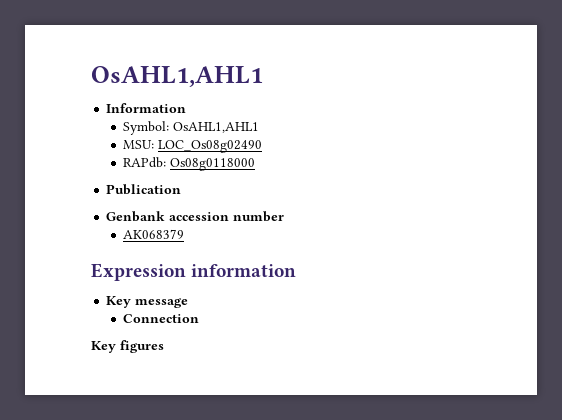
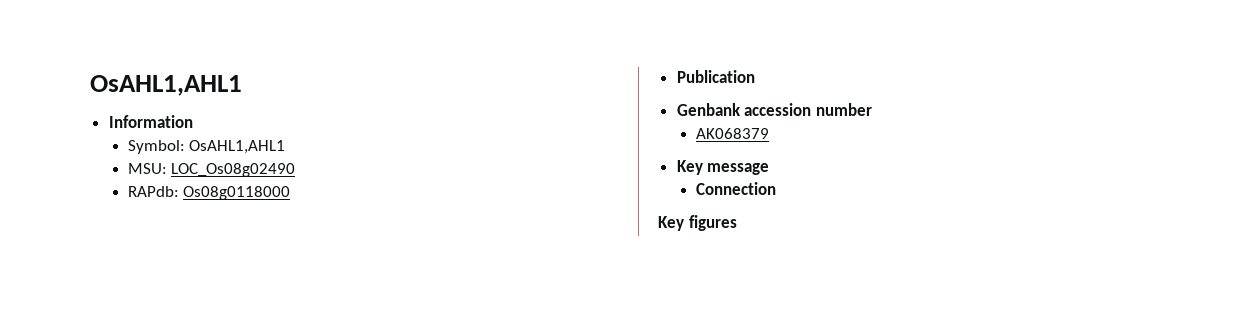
- Expression information

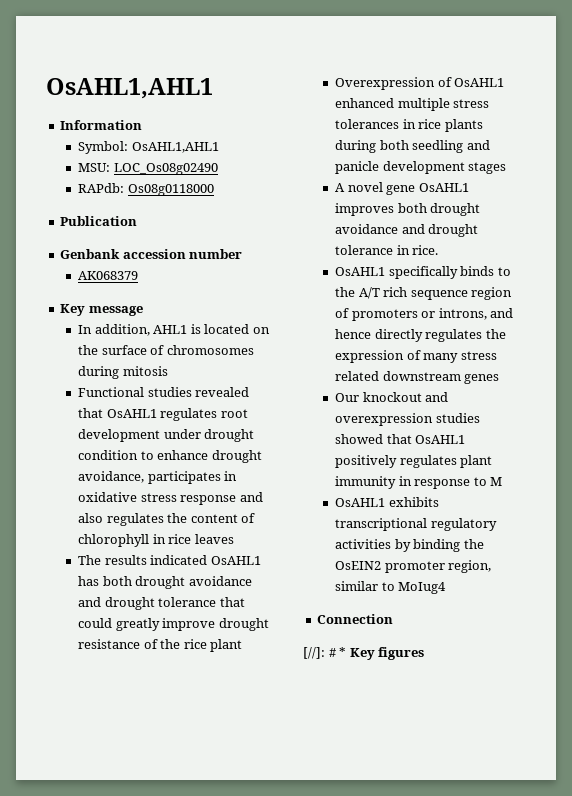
+ In addition, AHL1 is located on the surface of chromosomes during mitosis
+ Functional studies revealed that OsAHL1 regulates root development under drought condition to enhance drought avoidance, participates in oxidative stress response and also regulates the content of chlorophyll in rice leaves
+ The results indicated OsAHL1 has both drought avoidance and drought tolerance that could greatly improve drought resistance of the rice plant
+ Overexpression of OsAHL1 enhanced multiple stress tolerances in rice plants during both seedling and panicle development stages
+ A novel gene OsAHL1 improves both drought avoidance and drought tolerance in rice.
+ OsAHL1 specifically binds to the A/T rich sequence region of promoters or introns, and hence directly regulates the expression of many stress related downstream genes
+ Our knockout and overexpression studies showed that OsAHL1 positively regulates plant immunity in response to M
+ OsAHL1 exhibits transcriptional regulatory activities by binding the OsEIN2 promoter region, similar to MoIug4
  Connection
- Key figures
+ [//]: # * Key figures

